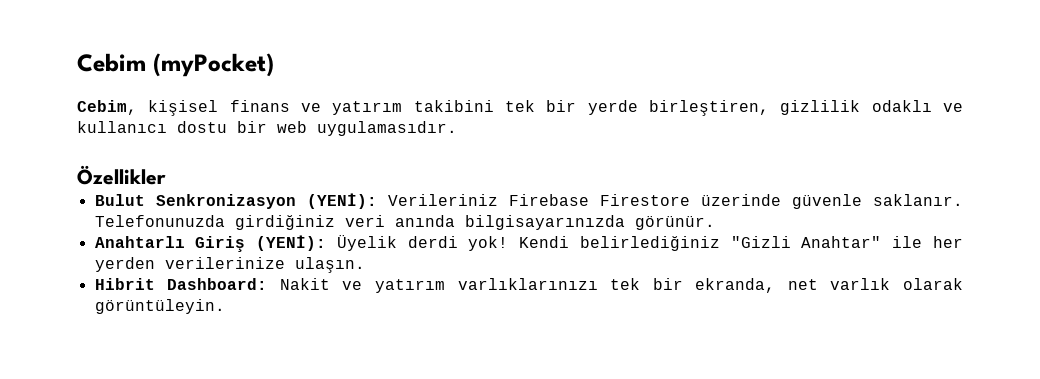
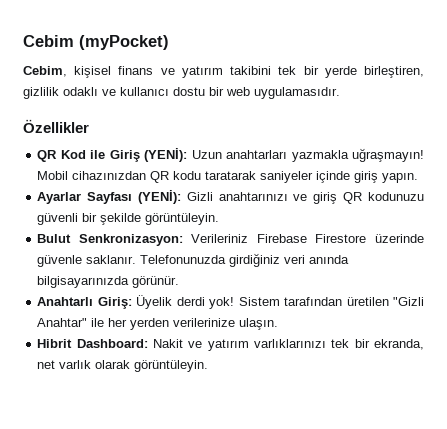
+ QR Kod ile Giriş (YENİ): Uzun anahtarları yazmakla uğraşmayın! Mobil cihazınızdan QR kodu taratarak saniyeler içinde giriş yapın.
+ Ayarlar Sayfası (YENİ): Gizli anahtarınızı ve giriş QR kodunuzu güvenli bir şekilde görüntüleyin.
- Bulut Senkronizasyon (YENİ): Verileriniz Firebase Firestore üzerinde güvenle saklanır.
+ Bulut Senkronizasyon: Verileriniz Firebase Firestore üzerinde güvenle saklanır.
- Anahtarlı Giriş (YENİ): Üyelik derdi yok!
+ Anahtarlı Giriş: Üyelik derdi yok!
- Kendi belirlediğiniz "Gizli Anahtar" ile her yerden verilerinize ulaşın.
+ Sistem tarafından üretilen "Gizli Anahtar" ile her yerden verilerinize ulaşın.

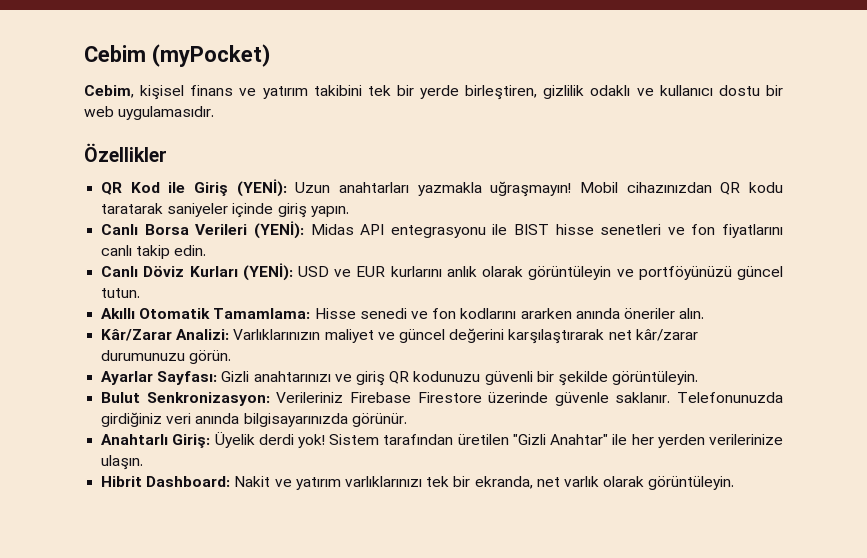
+ Canlı Borsa Verileri (YENİ): Midas API entegrasyonu ile BIST hisse senetleri ve fon fiyatlarını canlı takip edin.
+ Canlı Döviz Kurları (YENİ): USD ve EUR kurlarını anlık olarak görüntüleyin ve portföyünüzü güncel tutun.
+ Akıllı Otomatik Tamamlama: Hisse senedi ve fon kodlarını ararken anında öneriler alın.
+ Kâr/Zarar Analizi: Varlıklarınızın maliyet ve güncel değerini karşılaştırarak net kâr/zarar durumunuzu görün.
- Ayarlar Sayfası (YENİ): Gizli anahtarınızı ve giriş QR kodunuzu güvenli bir şekilde görüntüleyin.
+ Ayarlar Sayfası: Gizli anahtarınızı ve giriş QR kodunuzu güvenli bir şekilde görüntüleyin.

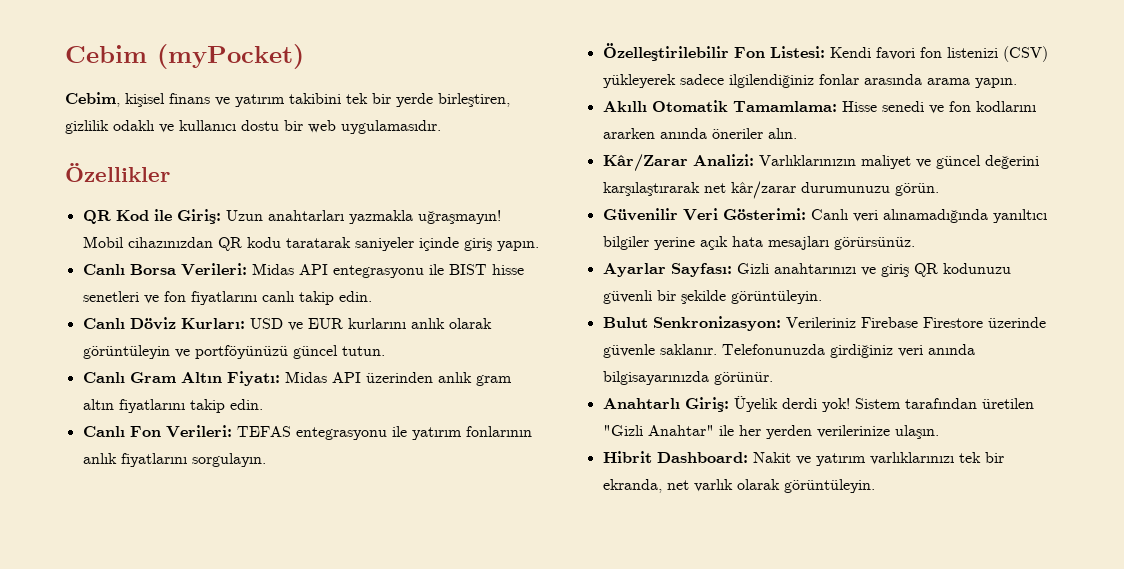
- QR Kod ile Giriş (YENİ): Uzun anahtarları yazmakla uğraşmayın!
+ QR Kod ile Giriş: Uzun anahtarları yazmakla uğraşmayın!
- Canlı Borsa Verileri (YENİ): Midas API entegrasyonu ile BIST hisse senetleri ve fon fiyatlarını canlı takip edin.
+ Canlı Borsa Verileri: Midas API entegrasyonu ile BIST hisse senetleri ve fon fiyatlarını canlı takip edin.
- Canlı Döviz Kurları (YENİ): USD ve EUR kurlarını anlık olarak görüntüleyin ve portföyünüzü güncel tutun.
+ Canlı Döviz Kurları: USD ve EUR kurlarını anlık olarak görüntüleyin ve portföyünüzü güncel tutun.
+ Canlı Gram Altın Fiyatı: Midas API üzerinden anlık gram altın fiyatlarını takip edin.
+ Canlı Fon Verileri: TEFAS entegrasyonu ile yatırım fonlarının anlık fiyatlarını sorgulayın.
+ Özelleştirilebilir Fon Listesi: Kendi favori fon listenizi (CSV) yükleyerek sadece ilgilendiğiniz fonlar arasında arama yapın.
+ Güvenilir Veri Gösterimi: Canlı veri alınamadığında yanıltıcı bilgiler yerine açık hata mesajları görürsünüz.

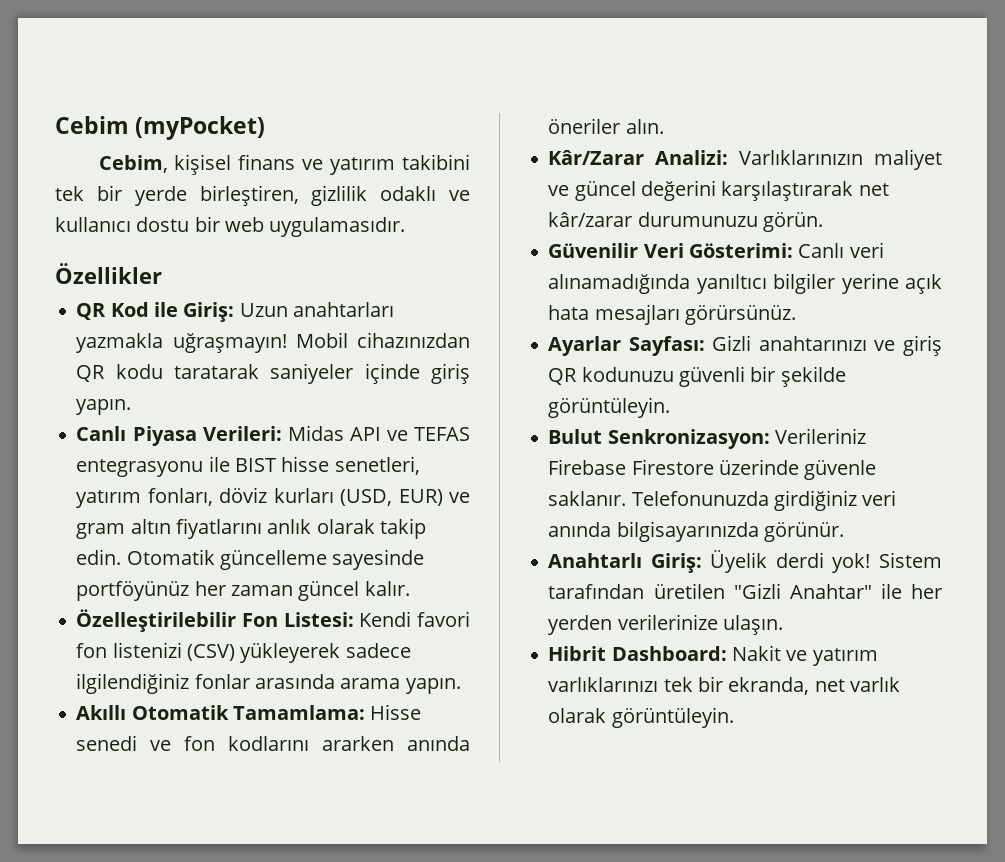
- Canlı Borsa Verileri: Midas API entegrasyonu ile BIST hisse senetleri ve fon fiyatlarını canlı takip edin.
- Canlı Döviz Kurları: USD ve EUR kurlarını anlık olarak görüntüleyin ve portföyünüzü güncel tutun.
- Canlı Gram Altın Fiyatı: Midas API üzerinden anlık gram altın fiyatlarını takip edin.
- Canlı Fon Verileri: TEFAS entegrasyonu ile yatırım fonlarının anlık fiyatlarını sorgulayın.
+ Canlı Piyasa Verileri: Midas API ve TEFAS entegrasyonu ile BIST hisse senetleri, yatırım fonları, döviz kurları (USD, EUR) ve gram altın fiyatlarını anlık olarak takip edin. Otomatik güncelleme sayesinde portföyünüz her zaman güncel kalır.

